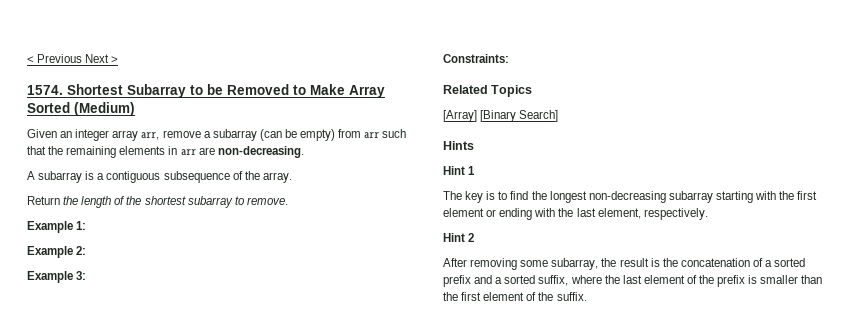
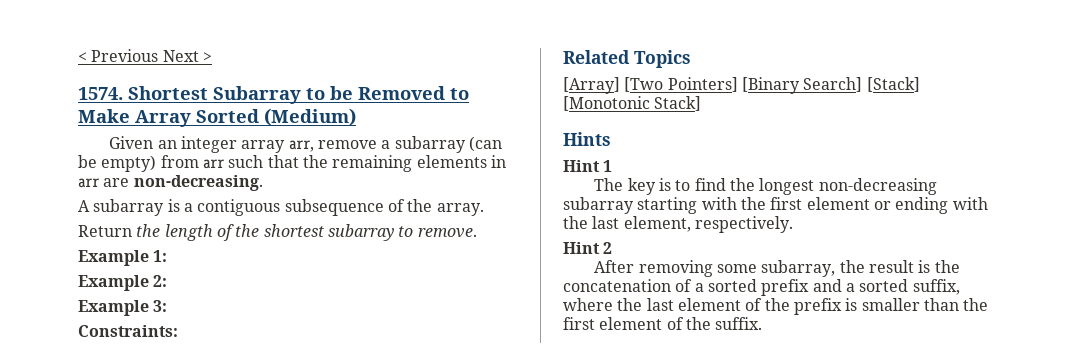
- [Array] [Binary Search]
+ [Array] [Two Pointers] [Binary Search] [Stack] [Monotonic Stack]

